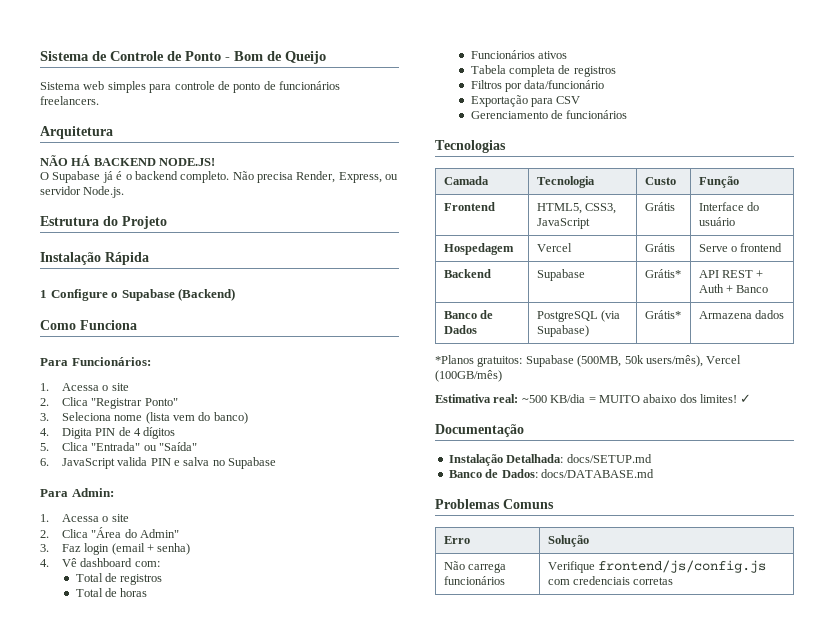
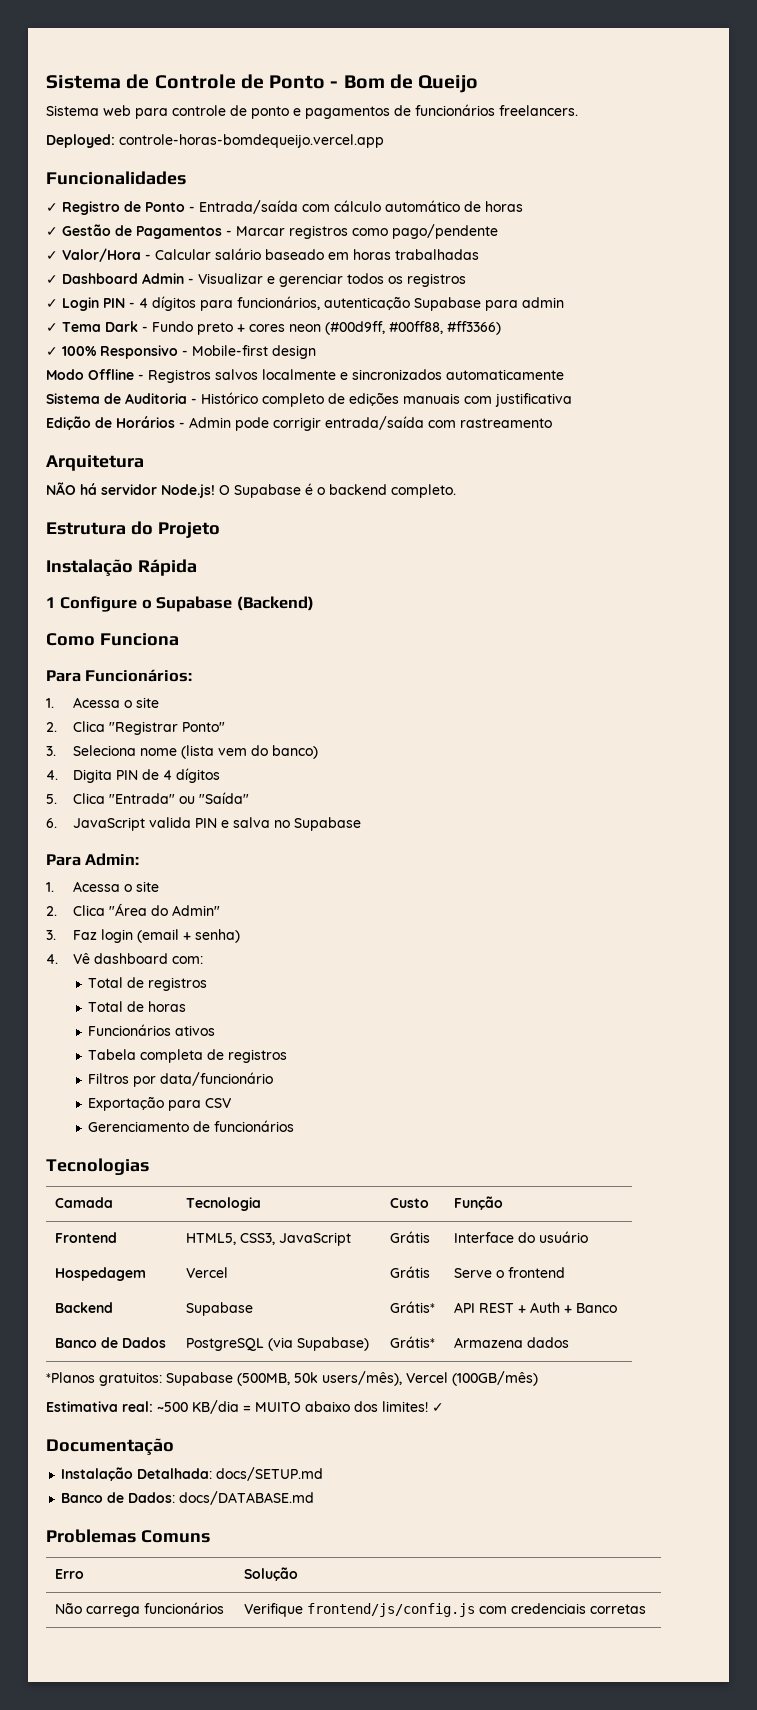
- Sistema web simples para controle de ponto de funcionários freelancers.
+ Sistema web para controle de ponto e pagamentos de funcionários freelancers.
+ Deployed: controle-horas-bomdequeijo.vercel.app
+ Funcionalidades
+ ✓ Registro de Ponto - Entrada/saída com cálculo automático de horas
+ ✓ Gestão de Pagamentos - Marcar registros como pago/pendente
+ ✓ Valor/Hora - Calcular salário baseado em horas trabalhadas
+ ✓ Dashboard Admin - Visualizar e gerenciar todos os registros
+ ✓ Login PIN - 4 dígitos para funcionários, autenticação Supabase para admin
+ ✓ Tema Dark - Fundo preto + cores neon (#00d9ff, #00ff88, #ff3366)
+ ✓ 100% Responsivo - Mobile-first design
+ Modo Offline - Registros salvos localmente e sincronizados automaticamente
+ Sistema de Auditoria - Histórico completo de edições manuais com justificativa
+ Edição de Horários - Admin pode corrigir entrada/saída com rastreamento
- NÃO HÁ BACKEND NODE.JS!
- O Supabase já é o backend completo. Não precisa Render, Express, ou servidor Node.js.
+ NÃO há servidor Node.js! O Supabase é o backend completo.

